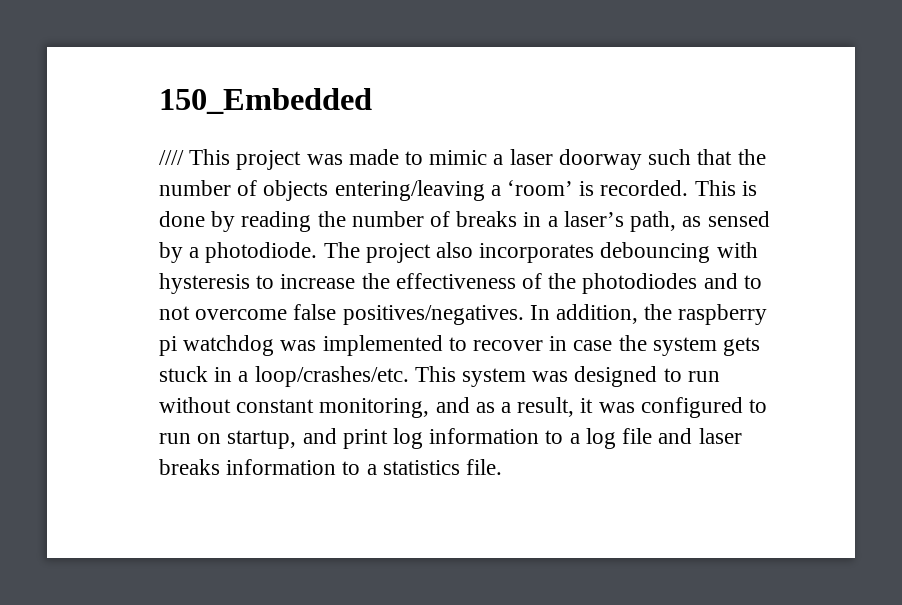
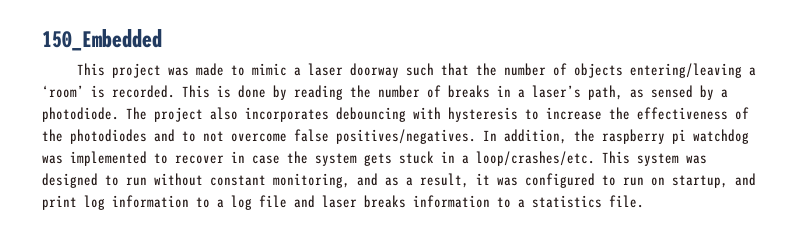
- //// This project was made to mimic a laser doorway such that the number of objects entering/leaving a ‘room’ is recorded.
+ This project was made to mimic a laser doorway such that the number of objects entering/leaving a ‘room’ is recorded.

